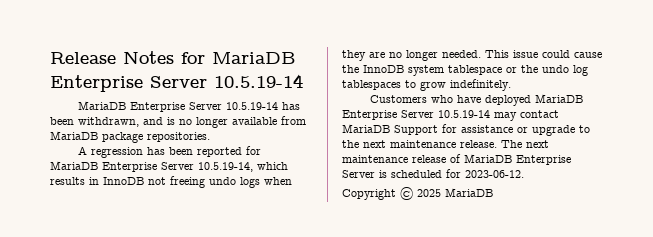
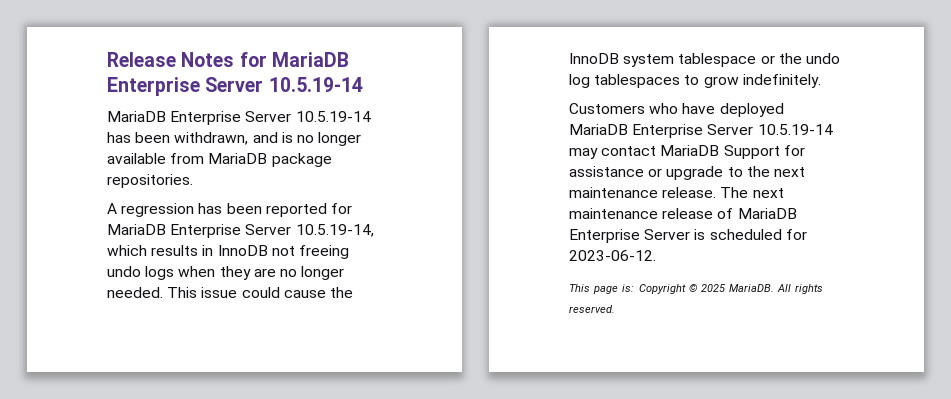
- Copyright © 2025 MariaDB
+ This page is: Copyright © 2025 MariaDB. All rights reserved.

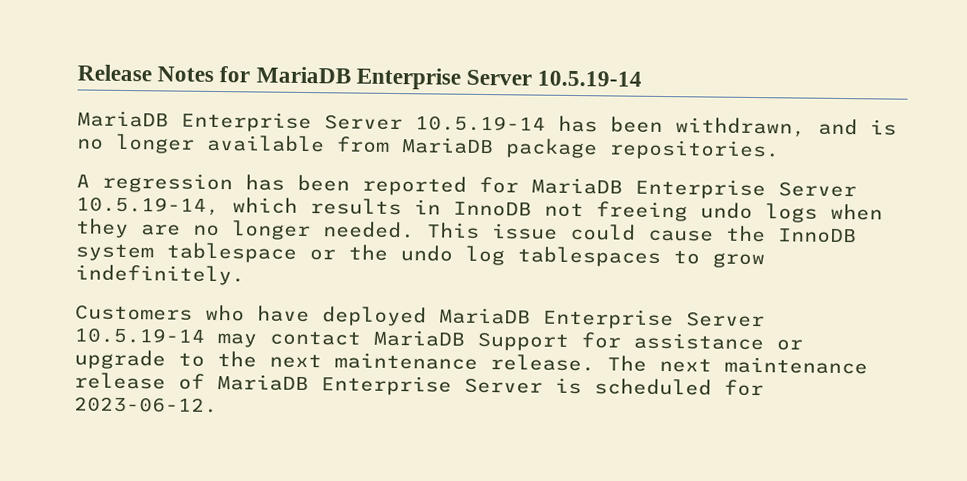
- This page is: Copyright © 2025 MariaDB. All rights reserved.

